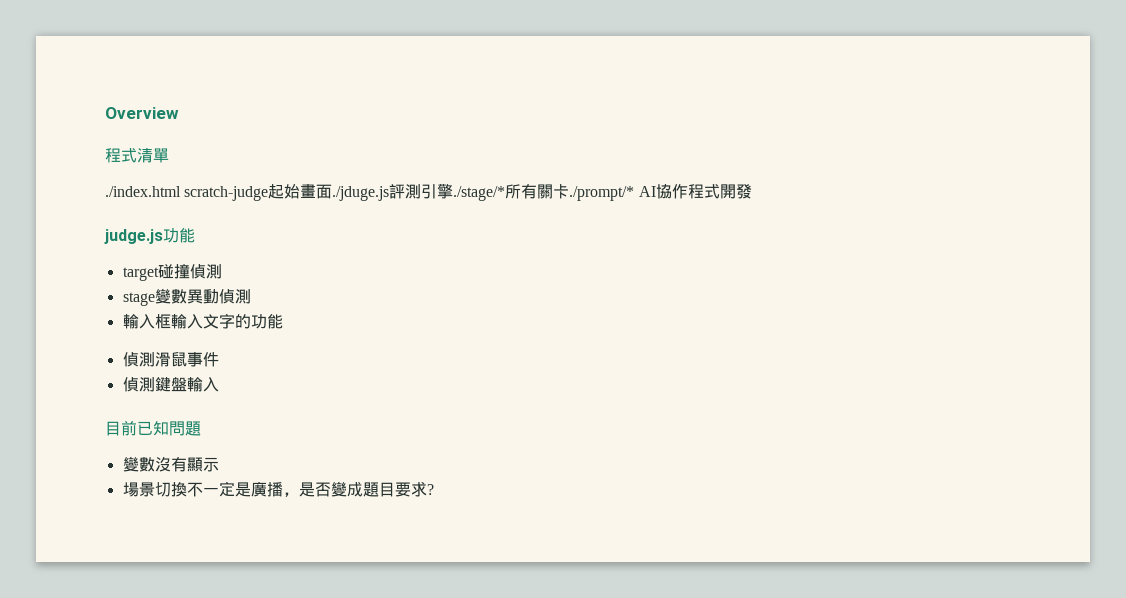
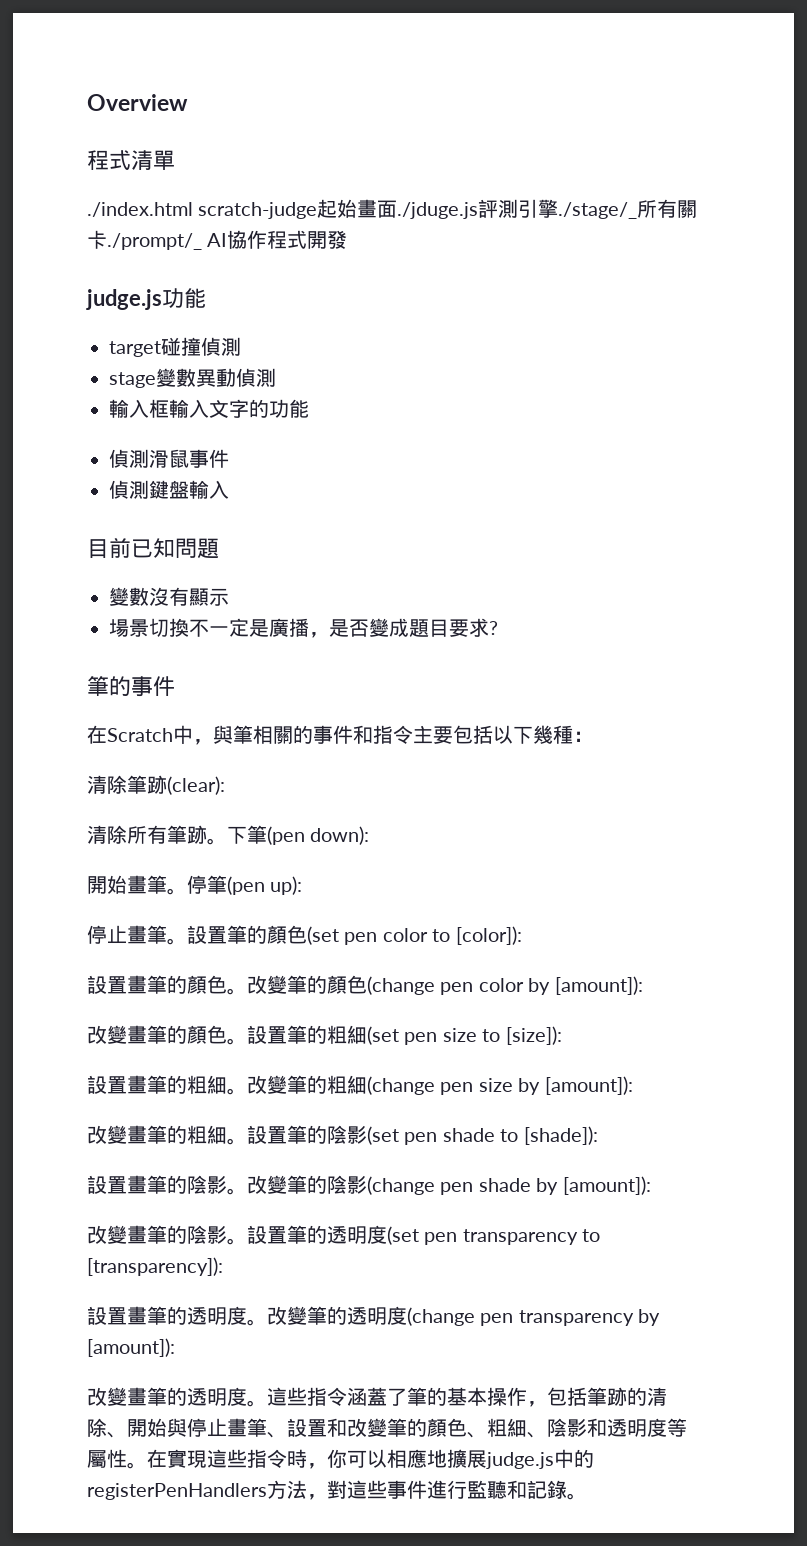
- ./index.html scratch-judge起始畫面./jduge.js評測引擎./stage/*所有關卡./prompt/* AI協作程式開發
+ ./index.html scratch-judge起始畫面./jduge.js評測引擎./stage/_所有關卡./prompt/_ AI協作程式開發
+ 筆的事件
+ 在Scratch中，與筆相關的事件和指令主要包括以下幾種：
+ 清除筆跡(clear):
+ 清除所有筆跡。下筆(pen down):
+ 開始畫筆。停筆(pen up):
+ 停止畫筆。設置筆的顏色(set pen color to [color]):
+ 設置畫筆的顏色。改變筆的顏色(change pen color by [amount]):
+ 改變畫筆的顏色。設置筆的粗細(set pen size to [size]):
+ 設置畫筆的粗細。改變筆的粗細(change pen size by [amount]):
+ 改變畫筆的粗細。設置筆的陰影(set pen shade to [shade]):
+ 設置畫筆的陰影。改變筆的陰影(change pen shade by [amount]):
+ 改變畫筆的陰影。設置筆的透明度(set pen transparency to [transparency]):
+ 設置畫筆的透明度。改變筆的透明度(change pen transparency by [amount]):
+ 改變畫筆的透明度。這些指令涵蓋了筆的基本操作，包括筆跡的清除、開始與停止畫筆、設置和改變筆的顏色、粗細、陰影和透明度等屬性。在實現這些指令時，你可以相應地擴展judge.js中的registerPenHandlers方法，對這些事件進行監聽和記錄。

